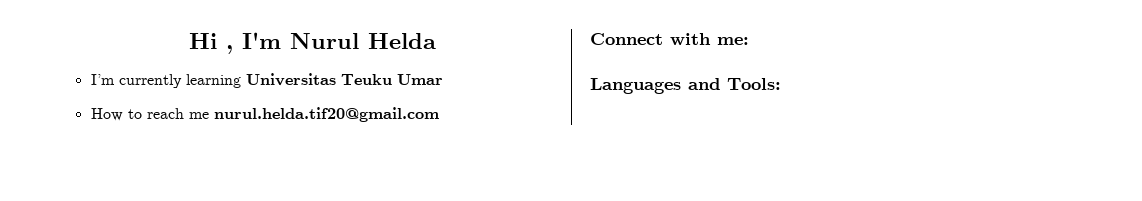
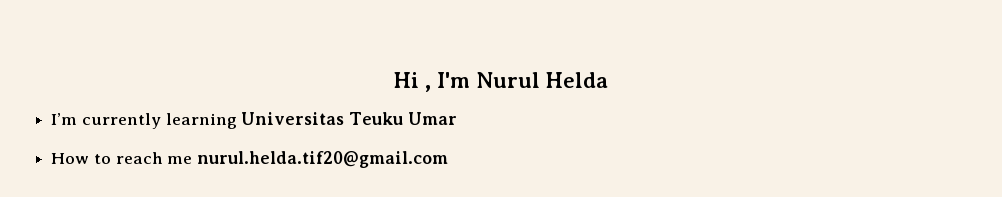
- Connect with me:
- Languages and Tools:

